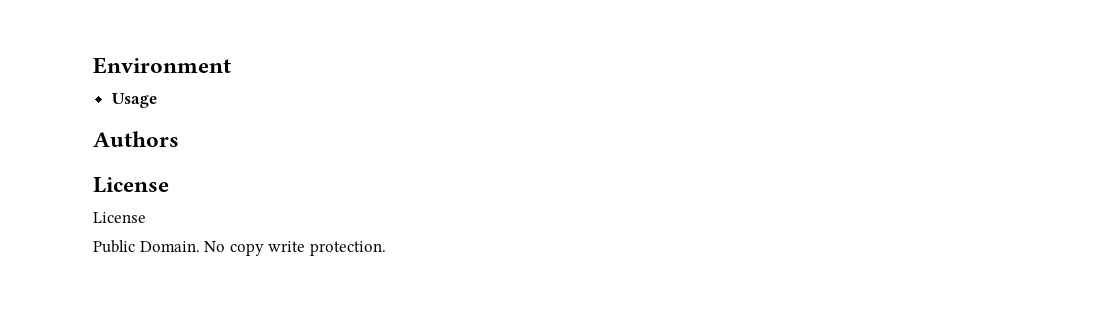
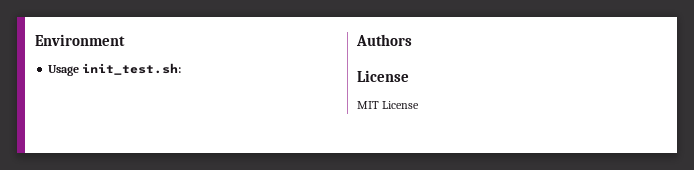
- Usage
+ Usage init_test.sh:
  Authors
  License
- License
- Public Domain. No copy write protection.
+ MIT License

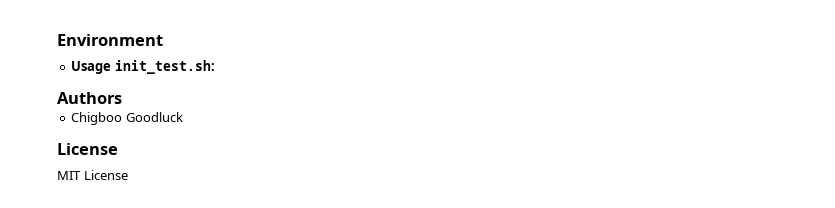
+ Chigboo Goodluck

